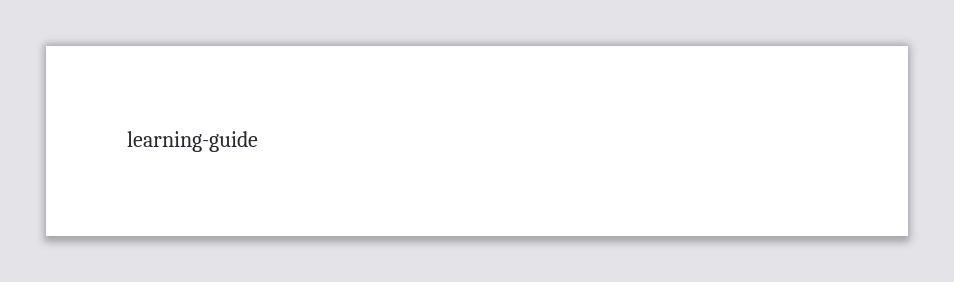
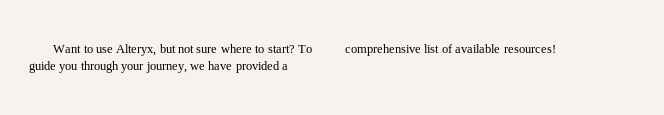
- learning-guide
+ Want to use Alteryx, but not sure where to start? To guide you through your journey, we have provided a comprehensive list of available resources!

